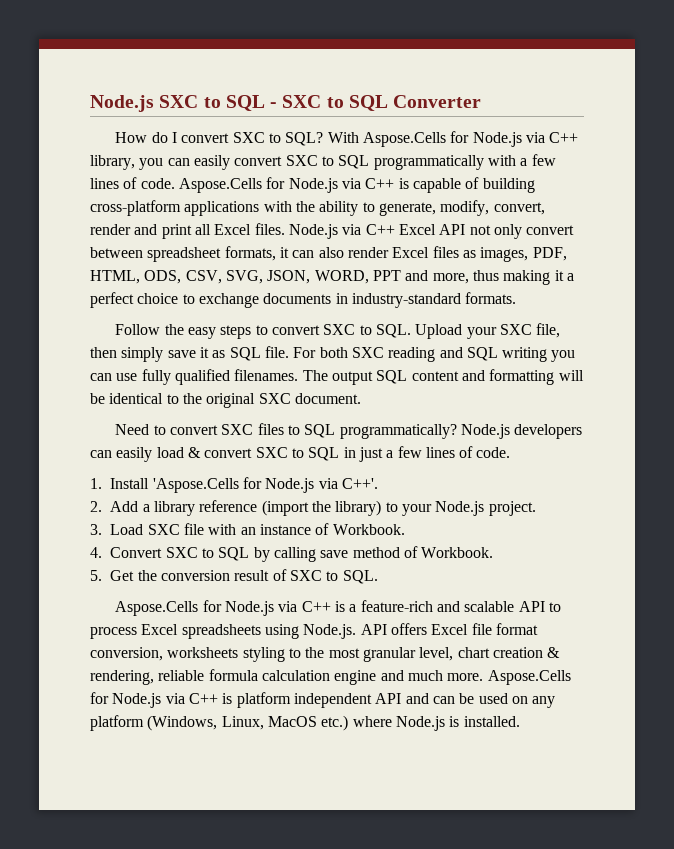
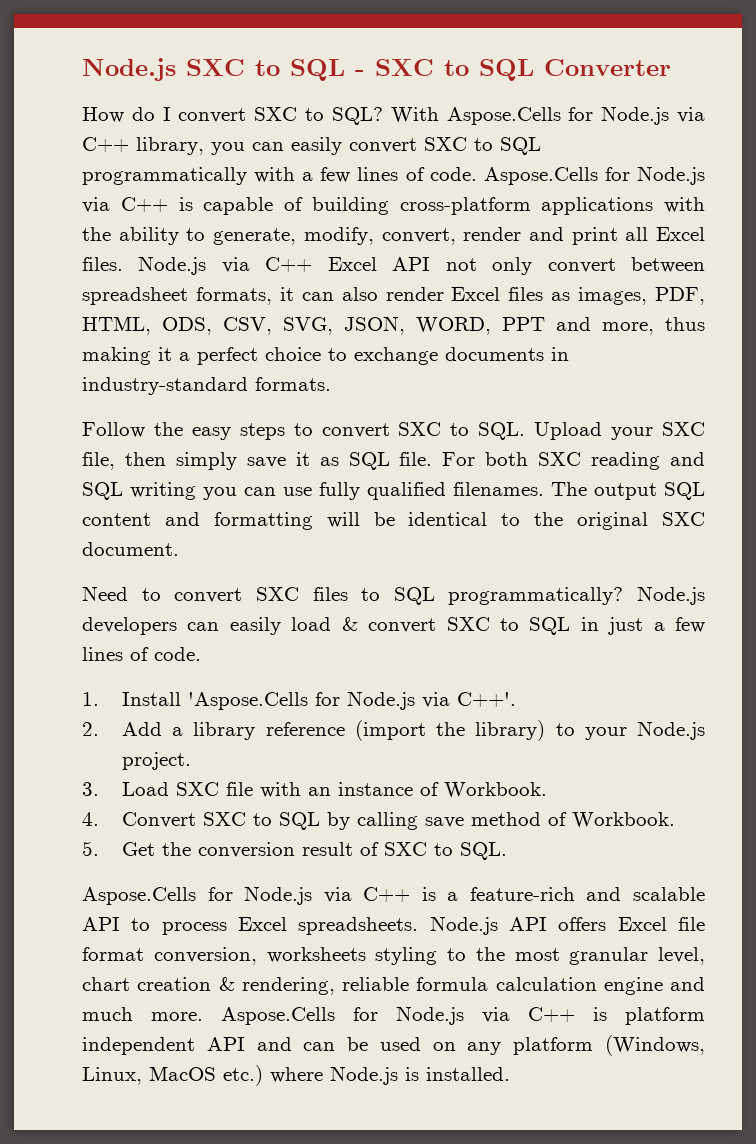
- Aspose.Cells for Node.js via C++ is a feature-rich and scalable API to process Excel spreadsheets using Node.js. API offers Excel file format conversion, worksheets styling to the most granular level, chart creation & rendering, reliable formula calculation engine and much more.
+ Aspose.Cells for Node.js via C++ is a feature-rich and scalable API to process Excel spreadsheets. Node.js API offers Excel file format conversion, worksheets styling to the most granular level, chart creation & rendering, reliable formula calculation engine and much more.

